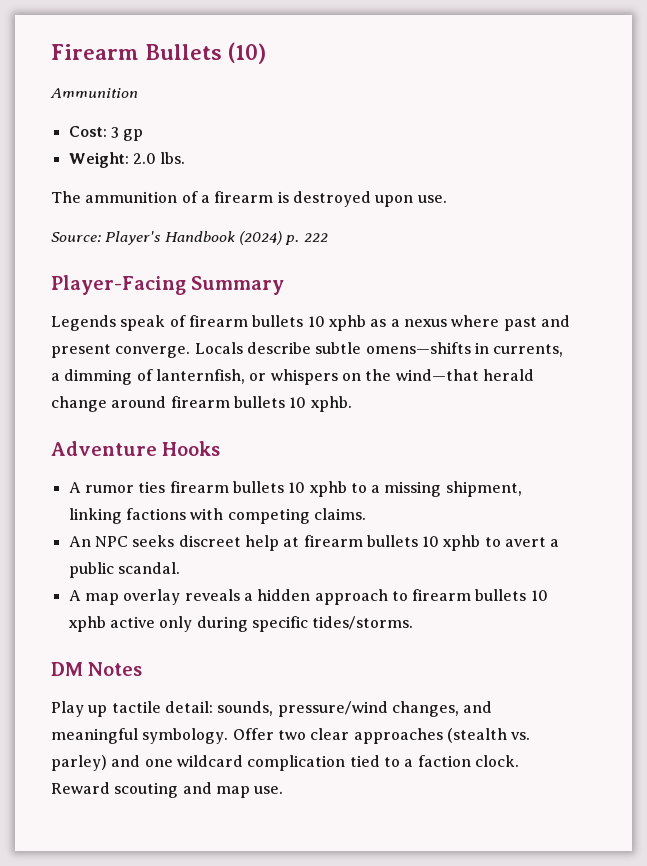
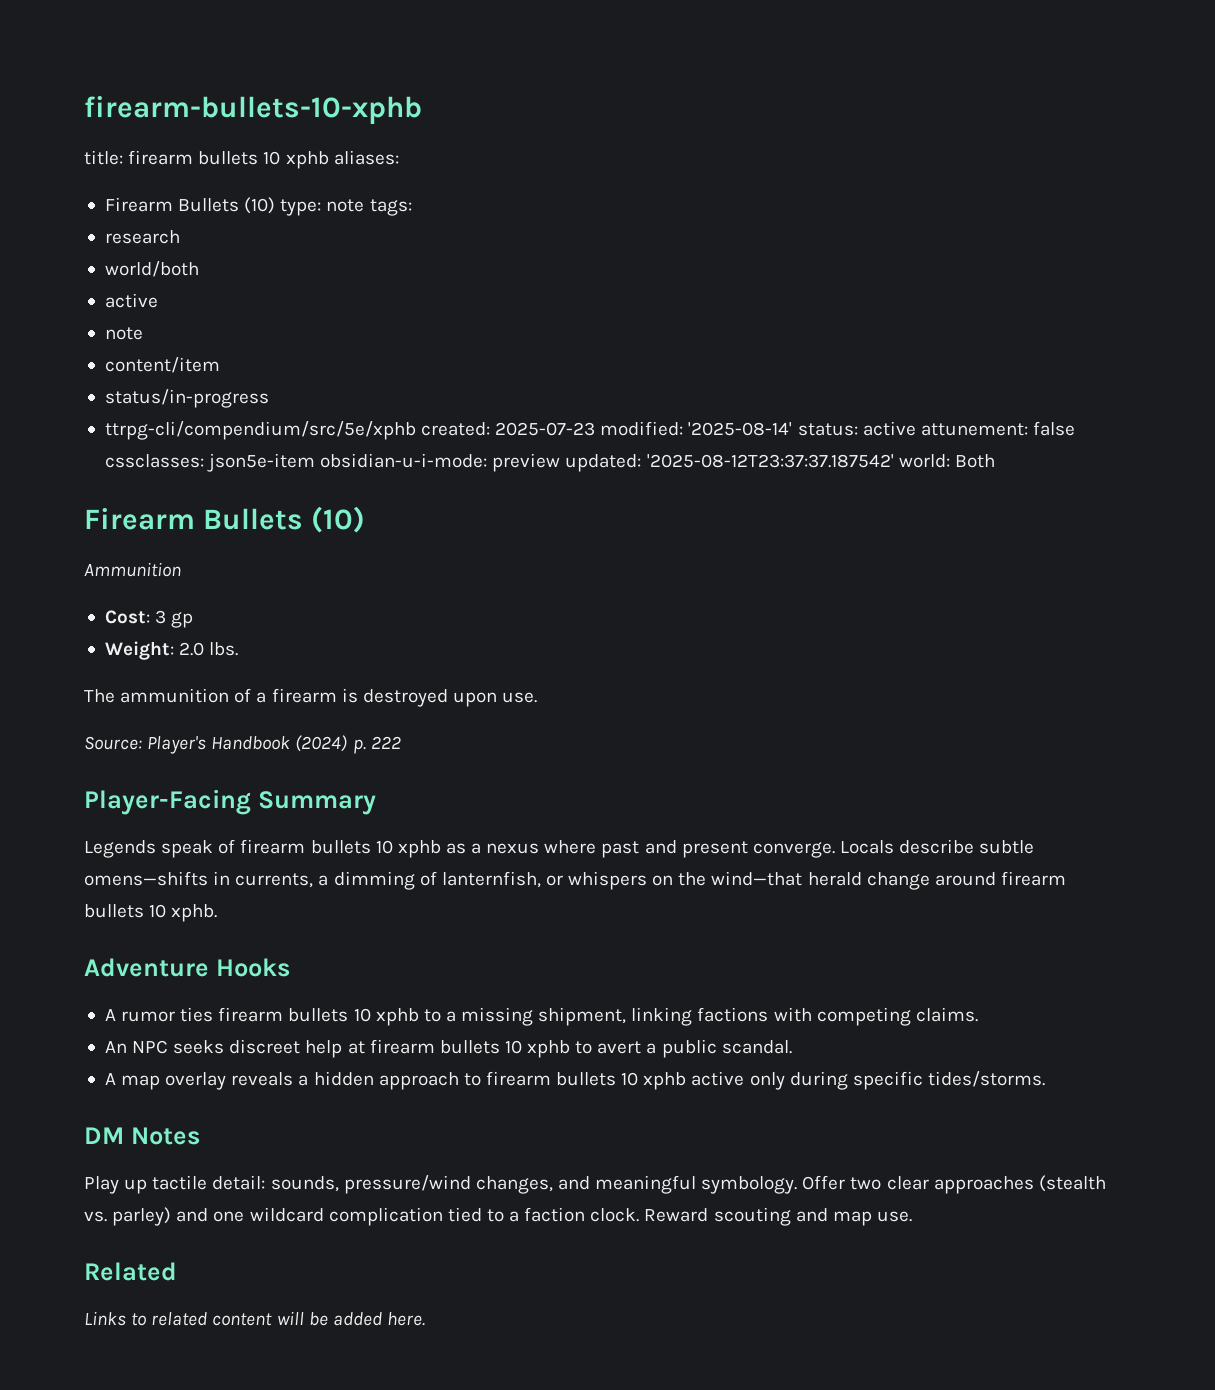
+ firearm-bullets-10-xphb
+ title: firearm bullets 10 xphb aliases:
+ Firearm Bullets (10) type: note tags:
+ research
+ world/both
+ active
+ note
+ content/item
+ status/in-progress
+ ttrpg-cli/compendium/src/5e/xphb created: 2025-07-23 modified: '2025-08-14' status: active attunement: false cssclasses: json5e-item obsidian-u-i-mode: preview updated: '2025-08-12T23:37:37.187542' world: Both
+ Related
+ Links to related content will be added here.

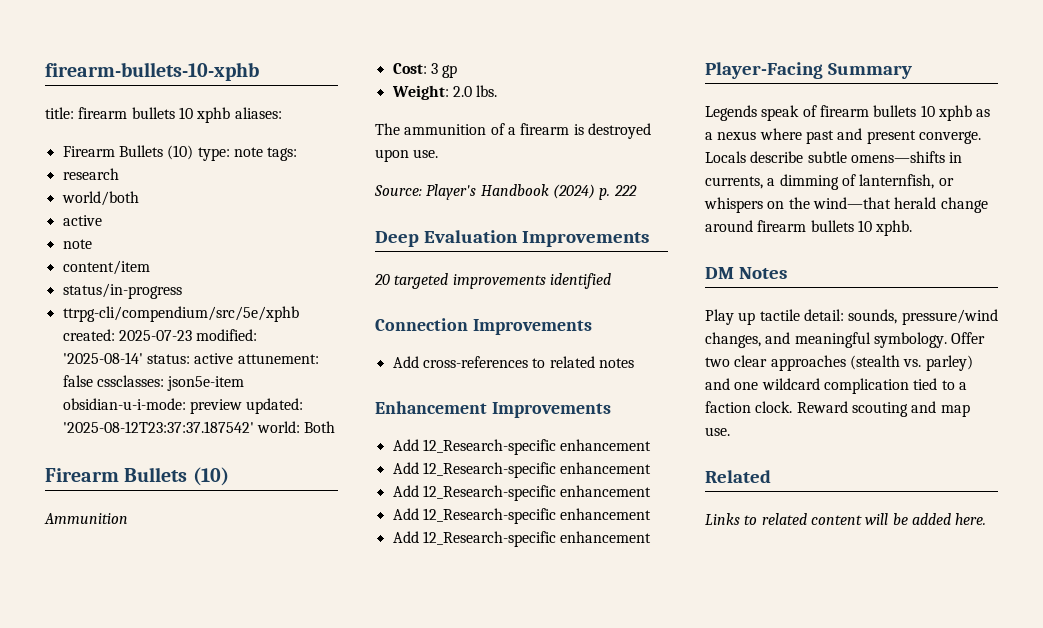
+ Deep Evaluation Improvements
+ 20 targeted improvements identified
+ Connection Improvements
+ Add cross-references to related notes
+ Enhancement Improvements
+ Add 12_Research-specific enhancement
+ Add 12_Research-specific enhancement
+ Add 12_Research-specific enhancement
+ Add 12_Research-specific enhancement
+ Add 12_Research-specific enhancement
- Adventure Hooks
- A rumor ties firearm bullets 10 xphb to a missing shipment, linking factions with competing claims.
- An NPC seeks discreet help at firearm bullets 10 xphb to avert a public scandal.
- A map overlay reveals a hidden approach to firearm bullets 10 xphb active only during specific tides/storms.

